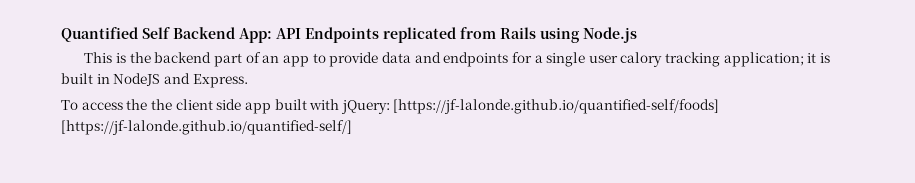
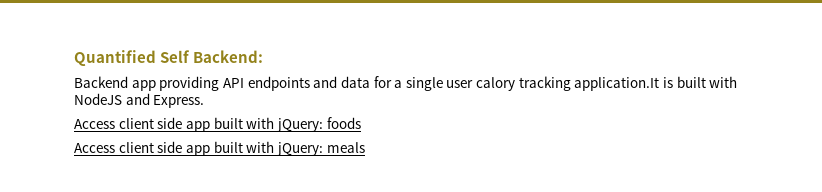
- Quantified Self Backend App: API Endpoints replicated from Rails using Node.js
- This is the backend part of an app to provide data and endpoints for a single user calory tracking application; it is built in NodeJS and Express.
+ Quantified Self Backend:
+ Backend app providing API endpoints and data for a single user calory tracking application.It is built with NodeJS and Express.
- To access the the client side app built with jQuery: [https://jf-lalonde.github.io/quantified-self/foods] [https://jf-lalonde.github.io/quantified-self/]
+ Access client side app built with jQuery: foods
+ Access client side app built with jQuery: meals

